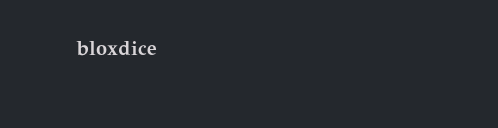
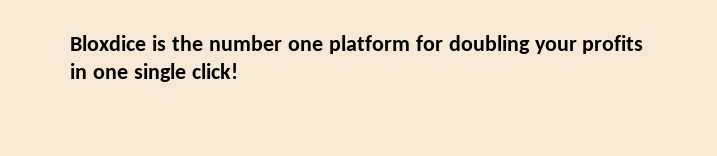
- bloxdice
+ Bloxdice is the number one platform for doubling your profits in one single click!

